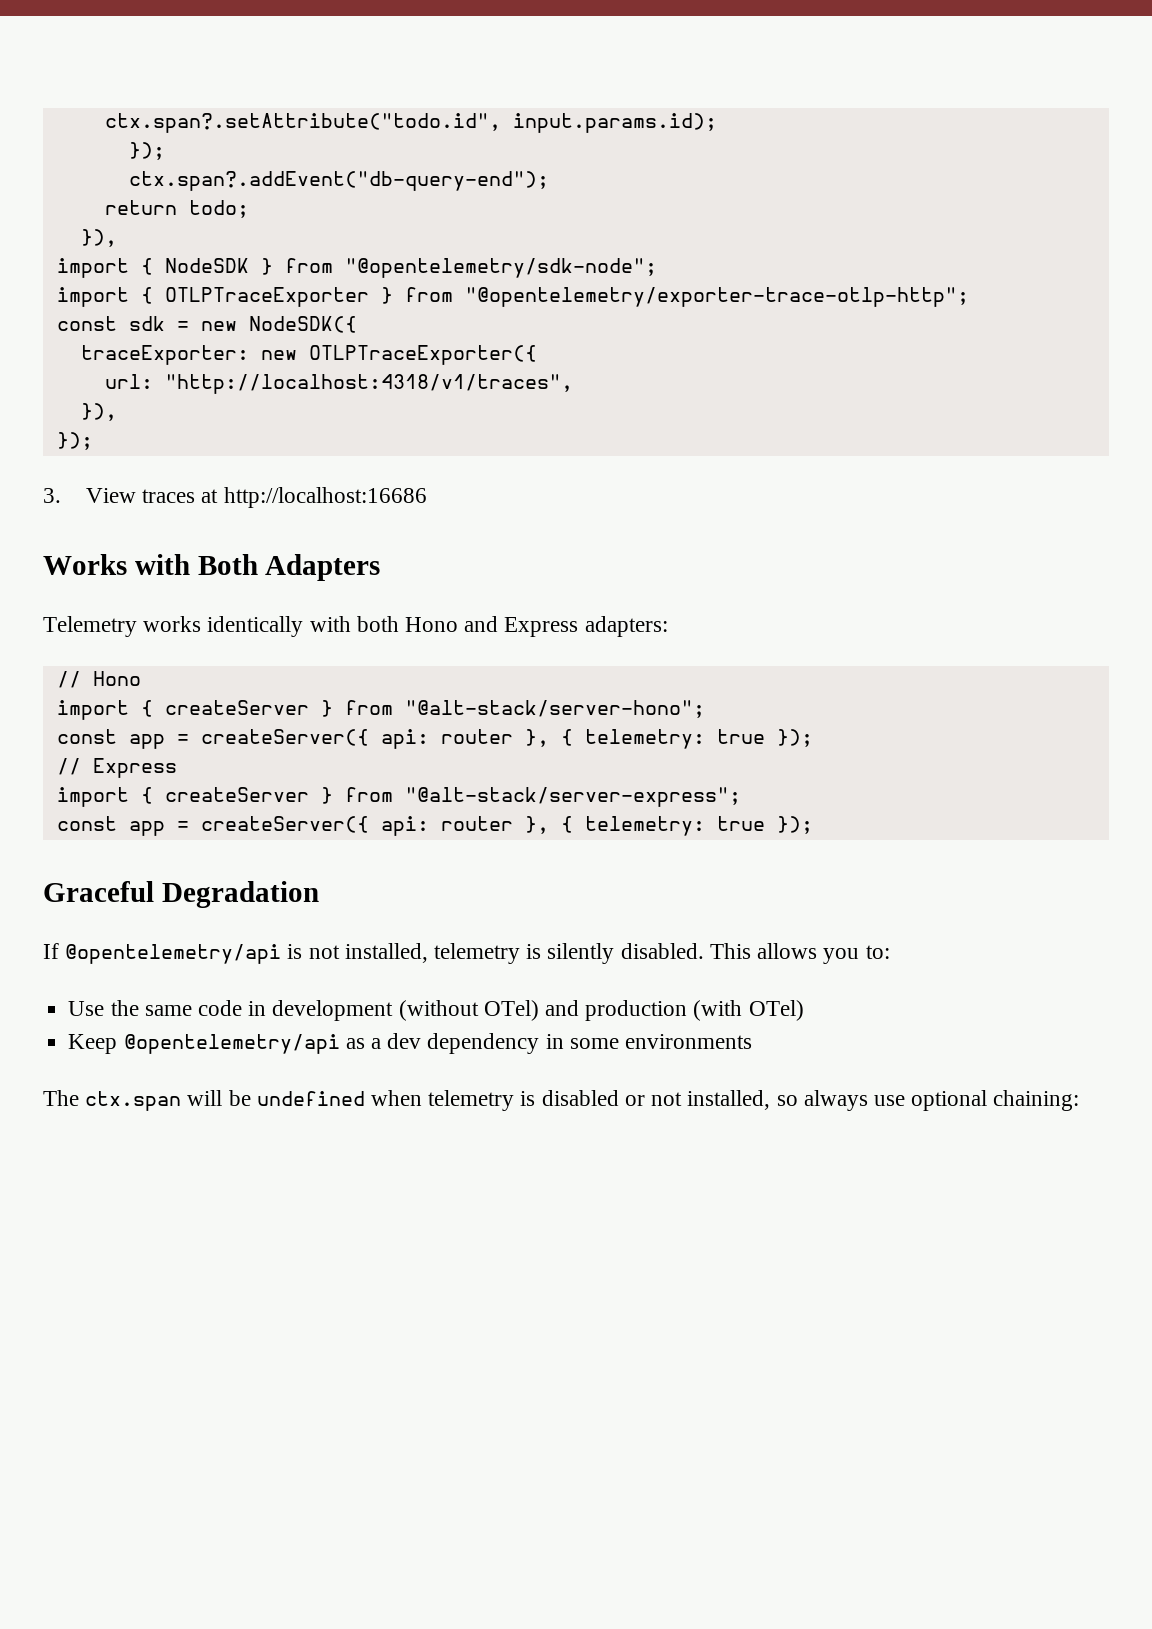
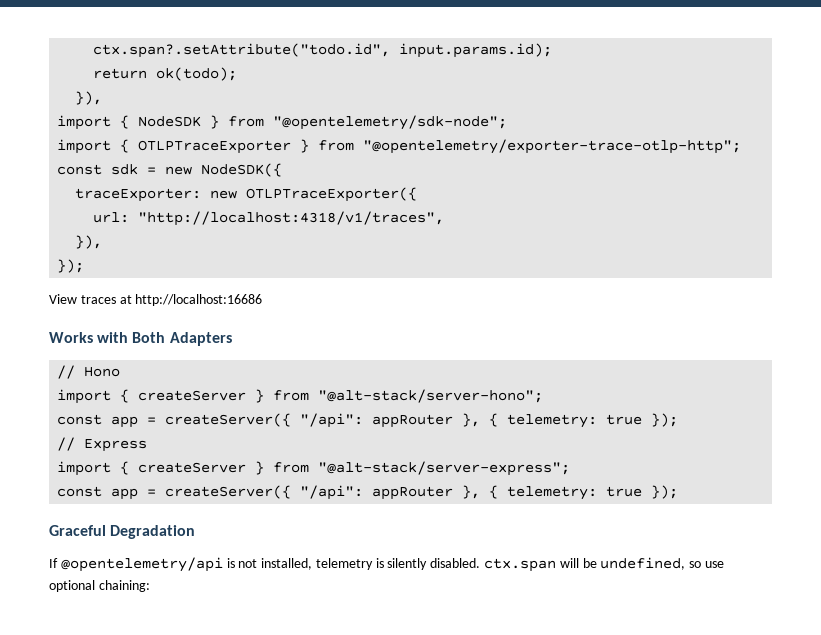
  ctx.span?.setAttribute("todo.id", input.params.id);
- });
- ctx.span?.addEvent("db-query-end");
- return todo;
+ return ok(todo);
- 3. View traces at http://localhost:16686
+ View traces at http://localhost:16686
- Telemetry works identically with both Hono and Express adapters:
  import { createServer } from "@alt-stack/server-hono";
- const app = createServer({ api: router }, { telemetry: true });
+ const app = createServer({ "/api": appRouter }, { telemetry: true });
  import { createServer } from "@alt-stack/server-express";
- const app = createServer({ api: router }, { telemetry: true });
+ const app = createServer({ "/api": appRouter }, { telemetry: true });
- If @opentelemetry/api is not installed, telemetry is silently disabled. This allows you to:
- Use the same code in development (without OTel) and production (with OTel)
- Keep @opentelemetry/api as a dev dependency in some environments
- The ctx.span will be undefined when telemetry is disabled or not installed, so always use optional chaining:
+ If @opentelemetry/api is not installed, telemetry is silently disabled. ctx.span will be undefined, so use optional chaining:

